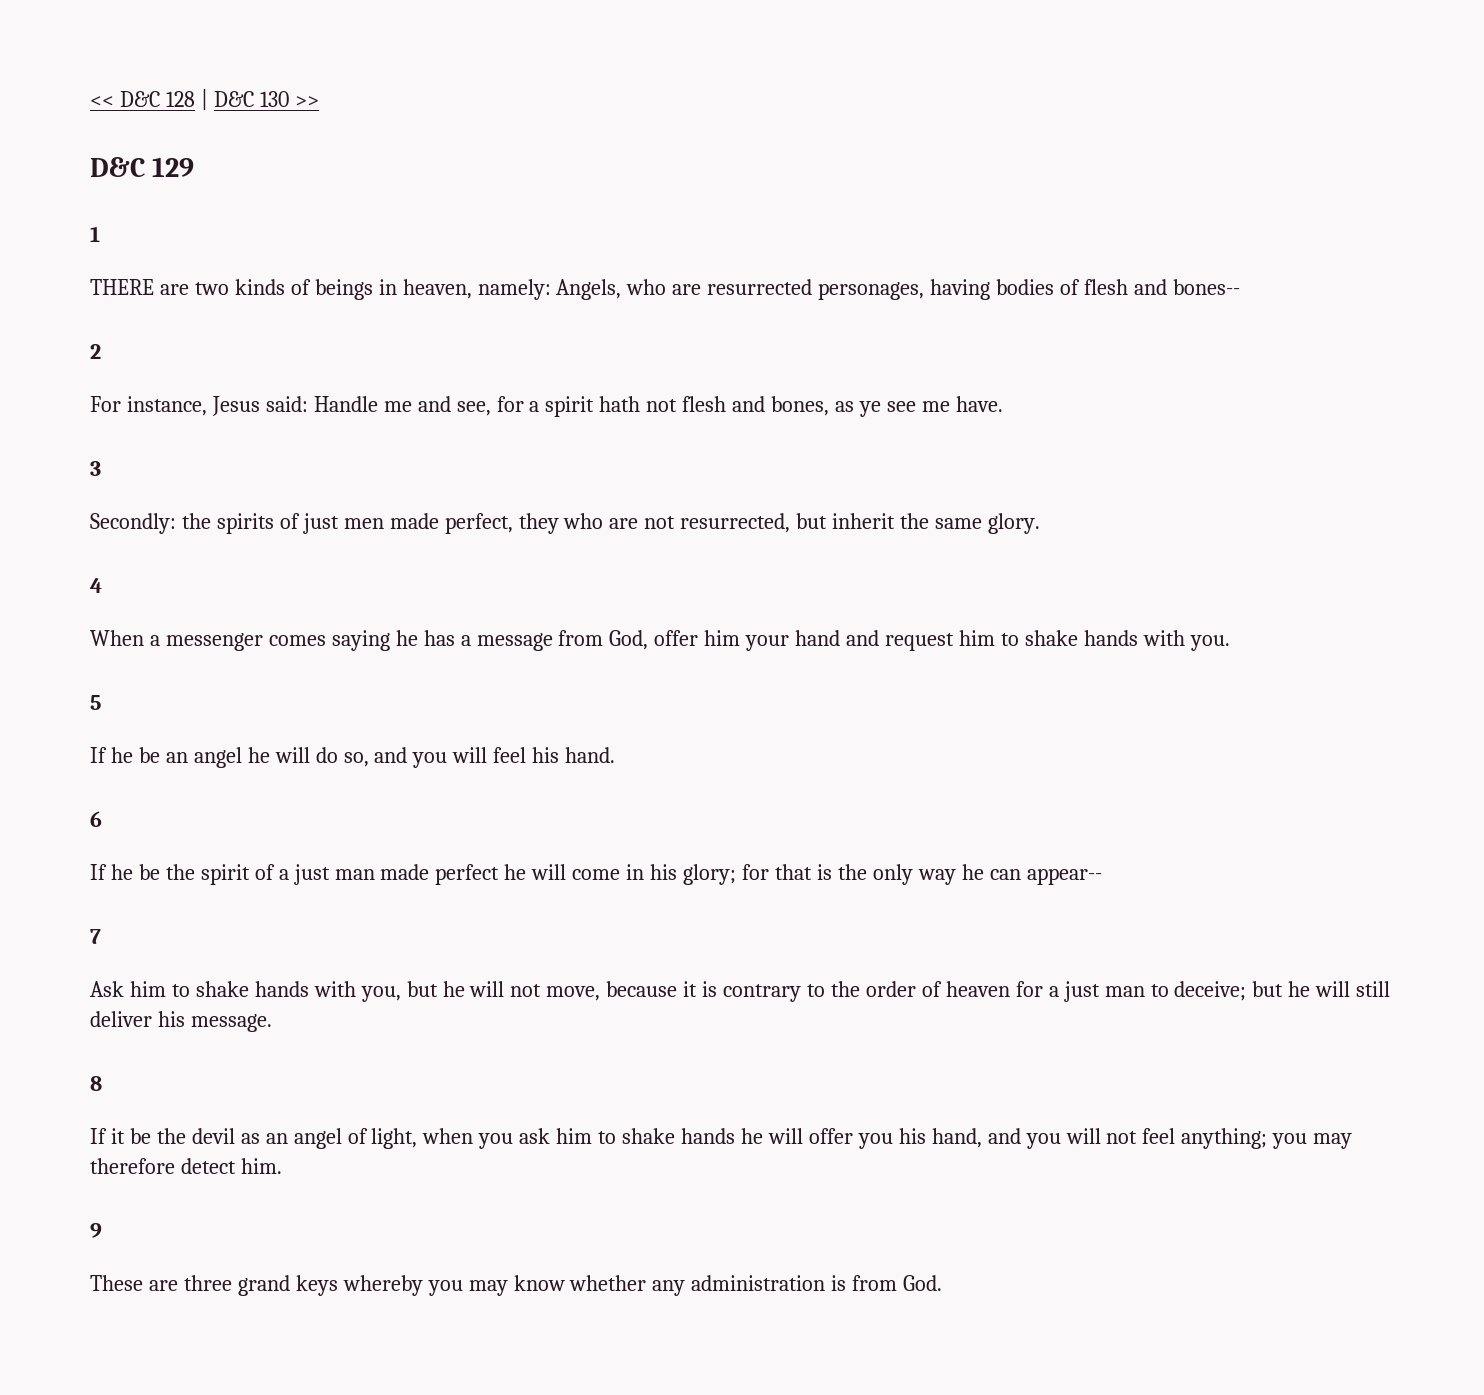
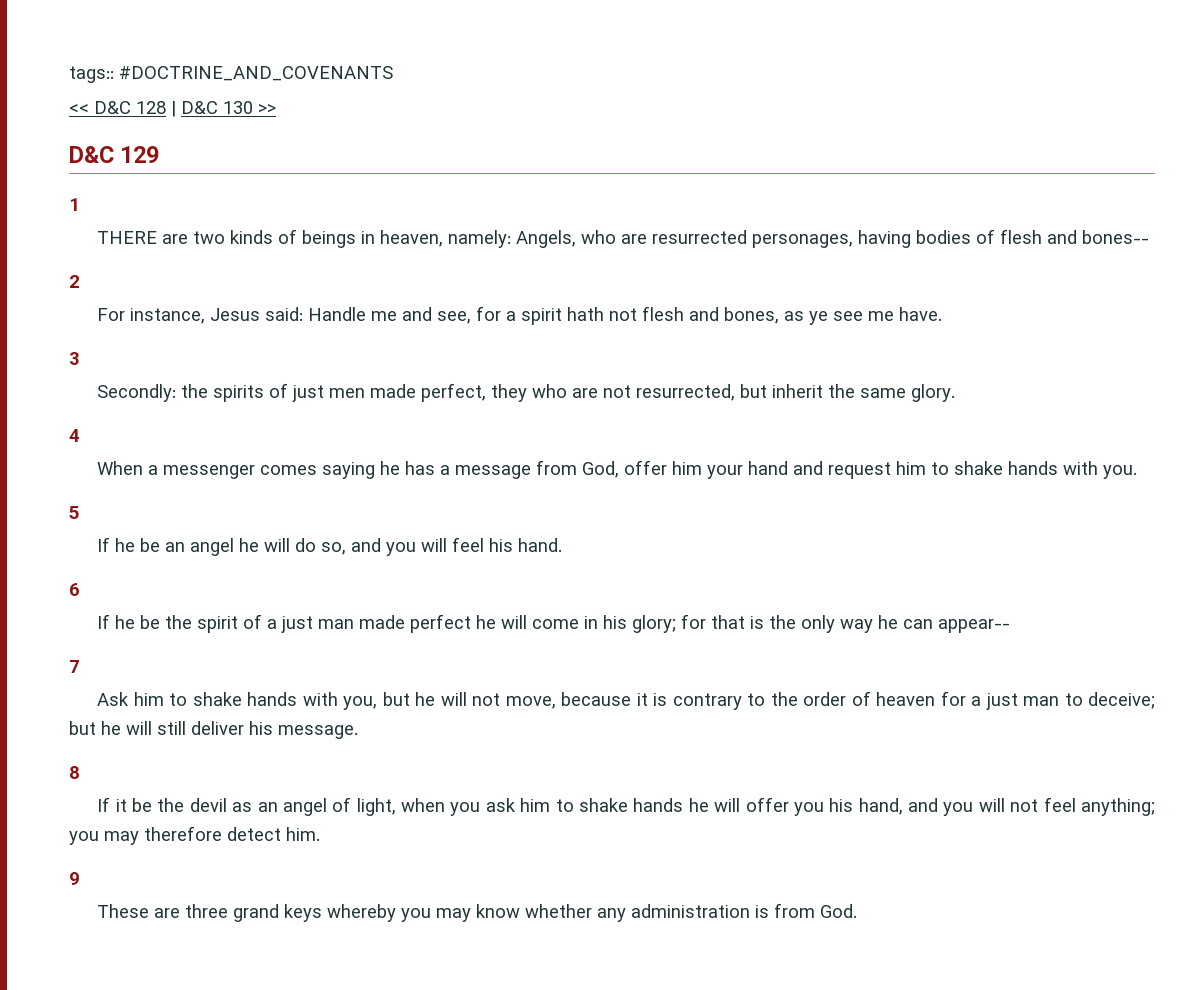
+ tags:: #DOCTRINE_AND_COVENANTS

